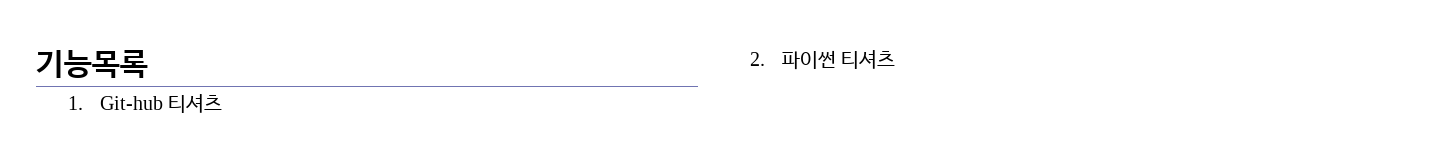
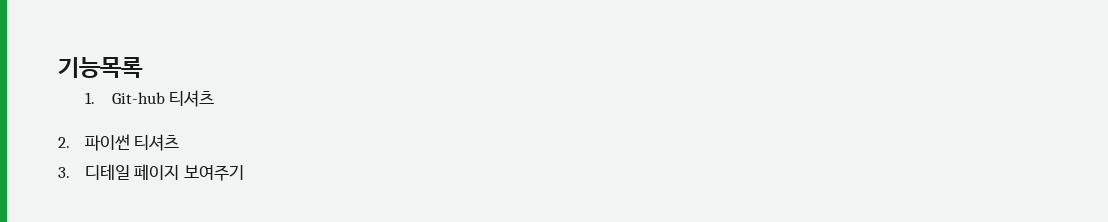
+ 3. 디테일 페이지 보여주기

